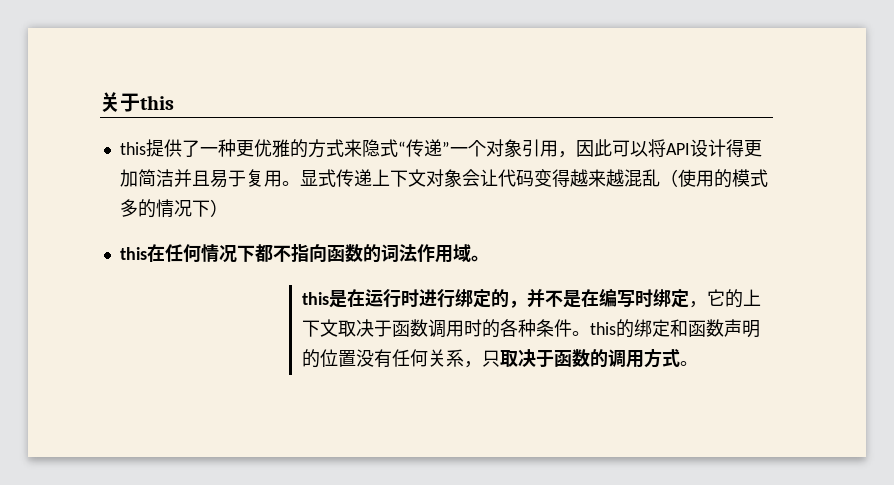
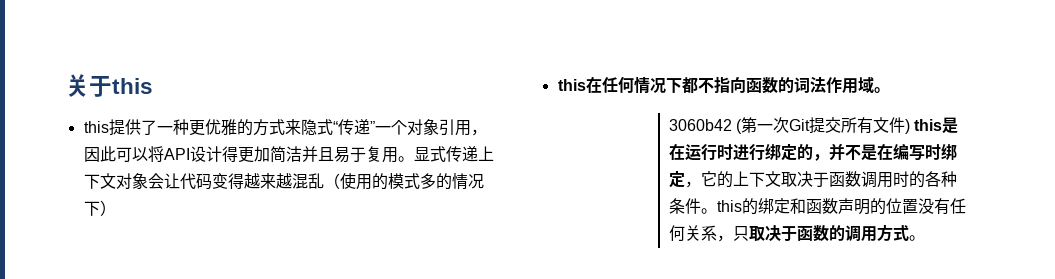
- this是在运行时进行绑定的，并不是在编写时绑定，它的上下文取决于函数调用时的各种条件。this的绑定和函数声明的位置没有任何关系，只取决于函数的调用方式。
+ 3060b42 (第一次Git提交所有文件) this是在运行时进行绑定的，并不是在编写时绑定，它的上下文取决于函数调用时的各种条件。this的绑定和函数声明的位置没有任何关系，只取决于函数的调用方式。

